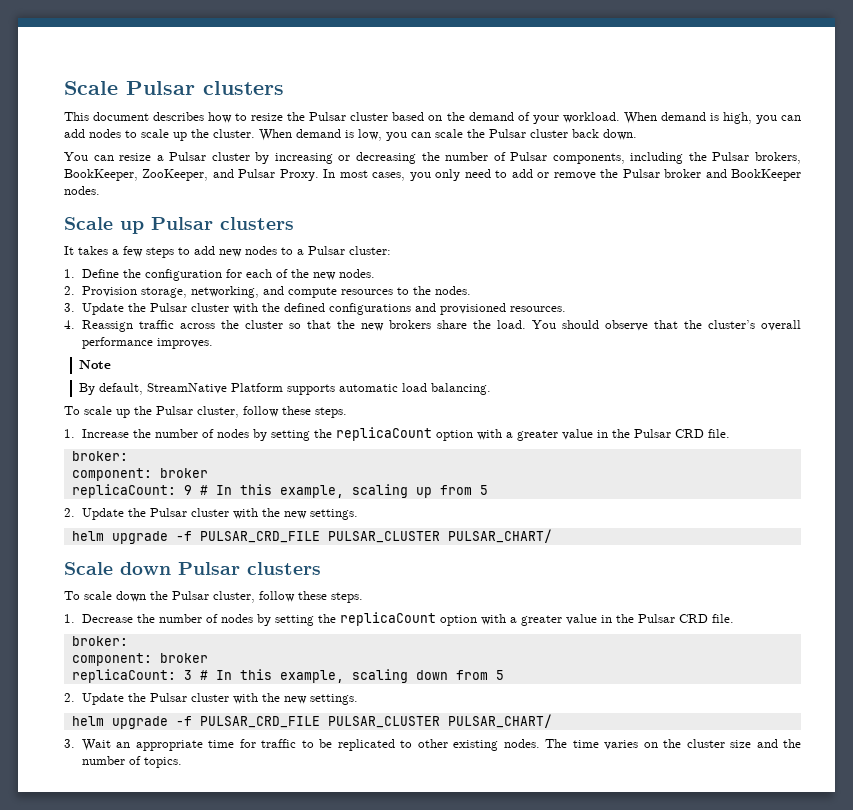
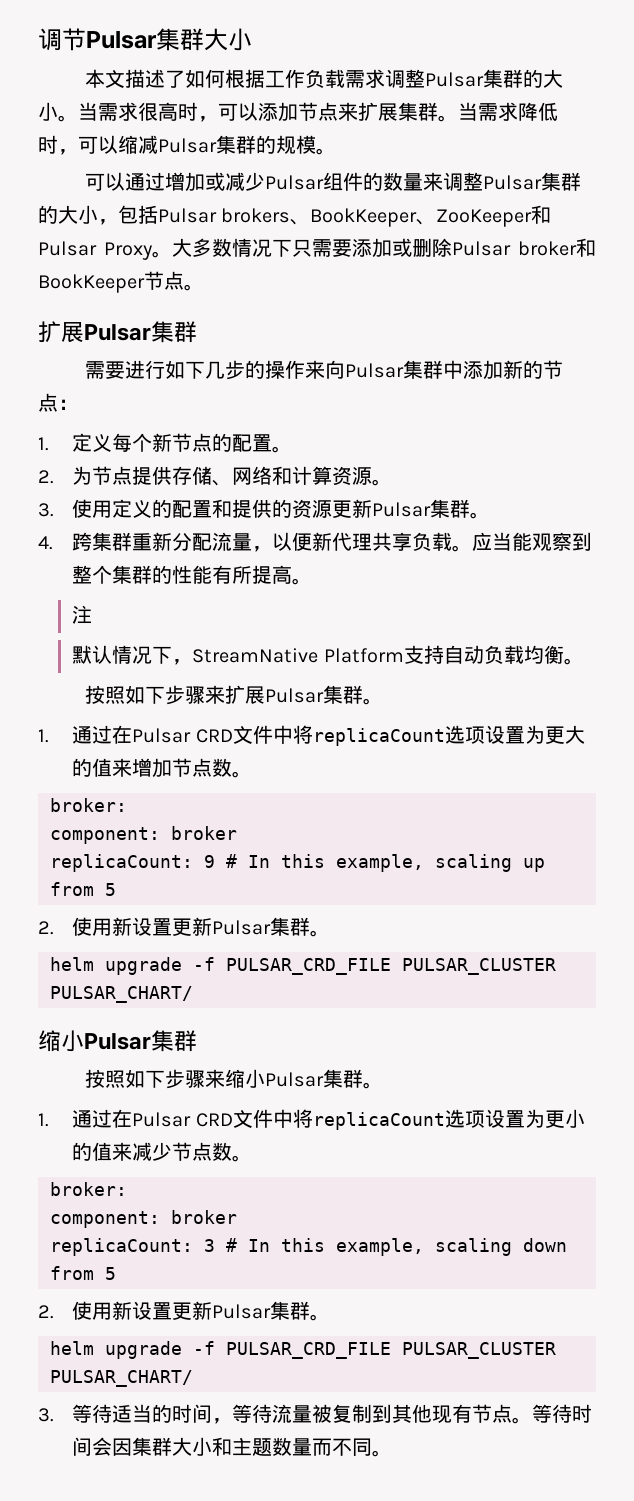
- Scale Pulsar clusters
- This document describes how to resize the Pulsar cluster based on the demand of your workload. When demand is high, you can add nodes to scale up the cluster. When demand is low, you can scale the Pulsar cluster back down.
- You can resize a Pulsar cluster by increasing or decreasing the number of Pulsar components, including the Pulsar brokers, BookKeeper, ZooKeeper, and Pulsar Proxy. In most cases, you only need to add or remove the Pulsar broker and BookKeeper nodes.
- Scale up Pulsar clusters
- It takes a few steps to add new nodes to a Pulsar cluster:
- 1. Define the configuration for each of the new nodes.
- 2. Provision storage, networking, and compute resources to the nodes.
- 3. Update the Pulsar cluster with the defined configurations and provisioned resources.
- 4. Reassign traffic across the cluster so that the new brokers share the load. You should observe that the cluster’s overall performance improves.
- Note
- By default, StreamNative Platform supports automatic load balancing.
- To scale up the Pulsar cluster, follow these steps.
- 1. Increase the number of nodes by setting the replicaCount option with a greater value in the Pulsar CRD file.
+ 调节Pulsar集群大小
+ 本文描述了如何根据工作负载需求调整Pulsar集群的大小。当需求很高时，可以添加节点来扩展集群。当需求降低时，可以缩减Pulsar集群的规模。
+ 可以通过增加或减少Pulsar组件的数量来调整Pulsar集群的大小，包括Pulsar brokers、BookKeeper、ZooKeeper和Pulsar Proxy。大多数情况下只需要添加或删除Pulsar broker和BookKeeper节点。
+ 扩展Pulsar集群
+ 需要进行如下几步的操作来向Pulsar集群中添加新的节点：
+ 1.定义每个新节点的配置。
+ 2.为节点提供存储、网络和计算资源。
+ 3.使用定义的配置和提供的资源更新Pulsar集群。
+ 4.跨集群重新分配流量，以便新代理共享负载。应当能观察到整个集群的性能有所提高。
+ 注
+ 默认情况下，StreamNative Platform支持自动负载均衡。
+ 按照如下步骤来扩展Pulsar集群。
+ 1.通过在Pulsar CRD文件中将replicaCount选项设置为更大的值来增加节点数。
  replicaCount: 9 # In this example, scaling up from 5
- 2. Update the Pulsar cluster with the new settings.
+ 2.使用新设置更新Pulsar集群。
  helm upgrade -f PULSAR_CRD_FILE PULSAR_CLUSTER PULSAR_CHART/
- Scale down Pulsar clusters
- To scale down the Pulsar cluster, follow these steps.
- 1. Decrease the number of nodes by setting the replicaCount option with a greater value in the Pulsar CRD file.
+ 缩小Pulsar集群
+ 按照如下步骤来缩小Pulsar集群。
+ 1.通过在Pulsar CRD文件中将replicaCount选项设置为更小的值来减少节点数。
  replicaCount: 3 # In this example, scaling down from 5
- 2. Update the Pulsar cluster with the new settings.
+ 2.使用新设置更新Pulsar集群。
- 3. Wait an appropriate time for traffic to be replicated to other existing nodes. The time varies on the cluster size and the number of topics.
+ 3.等待适当的时间，等待流量被复制到其他现有节点。等待时间会因集群大小和主题数量而不同。

